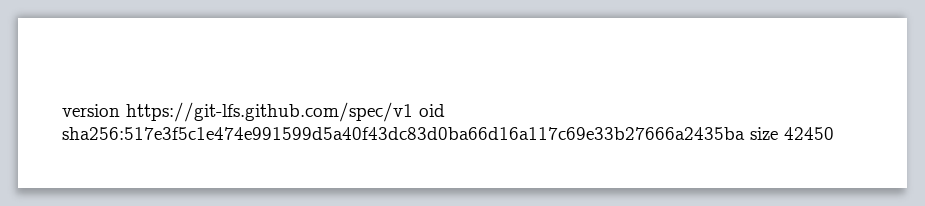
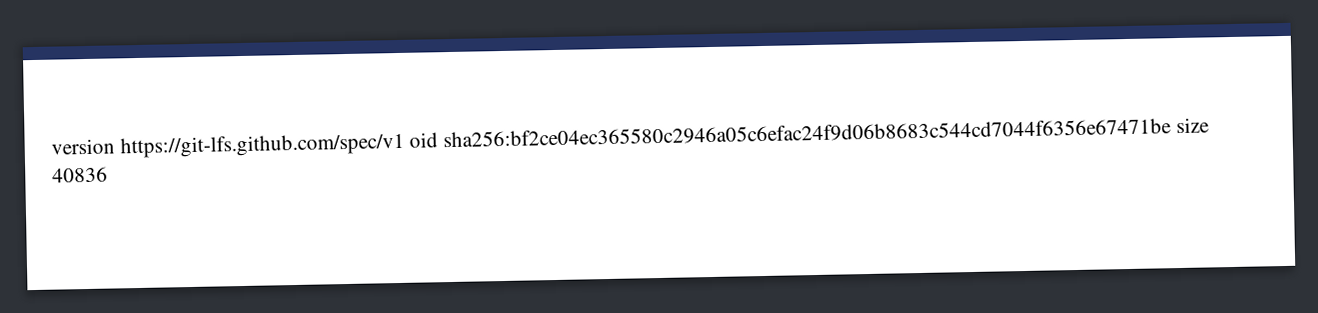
- version https://git-lfs.github.com/spec/v1 oid sha256:517e3f5c1e474e991599d5a40f43dc83d0ba66d16a117c69e33b27666a2435ba size 42450
+ version https://git-lfs.github.com/spec/v1 oid sha256:bf2ce04ec365580c2946a05c6efac24f9d06b8683c544cd7044f6356e67471be size 40836

